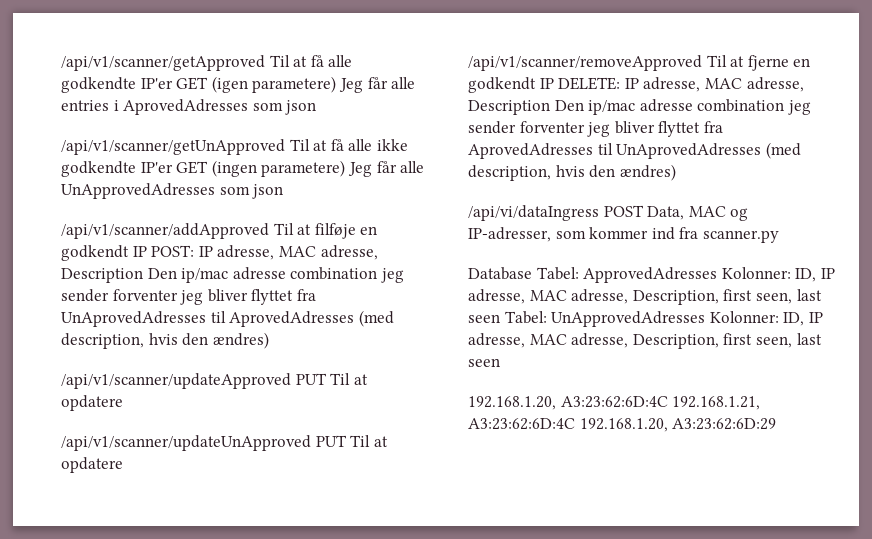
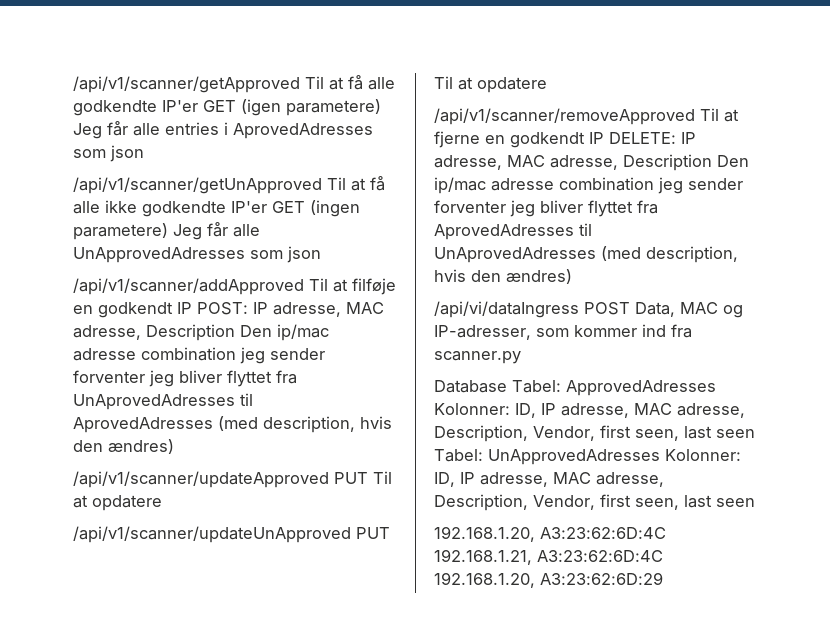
- Database Tabel: ApprovedAdresses Kolonner: ID, IP adresse, MAC adresse, Description, first seen, last seen Tabel: UnApprovedAdresses Kolonner: ID, IP adresse, MAC adresse, Description, first seen, last seen
+ Database Tabel: ApprovedAdresses Kolonner: ID, IP adresse, MAC adresse, Description, Vendor, first seen, last seen Tabel: UnApprovedAdresses Kolonner: ID, IP adresse, MAC adresse, Description, Vendor, first seen, last seen

